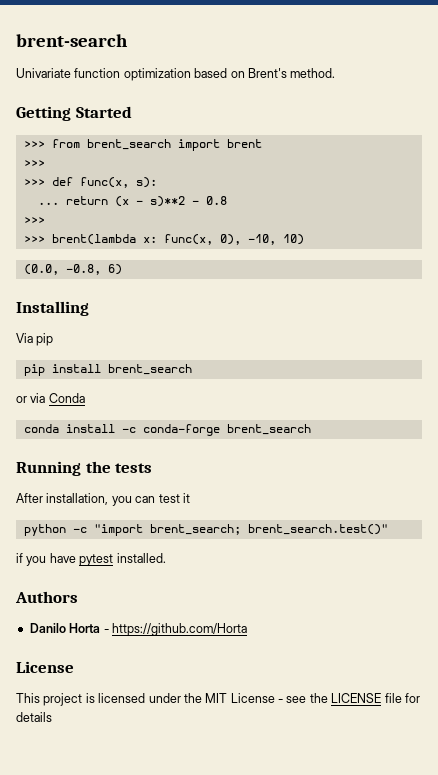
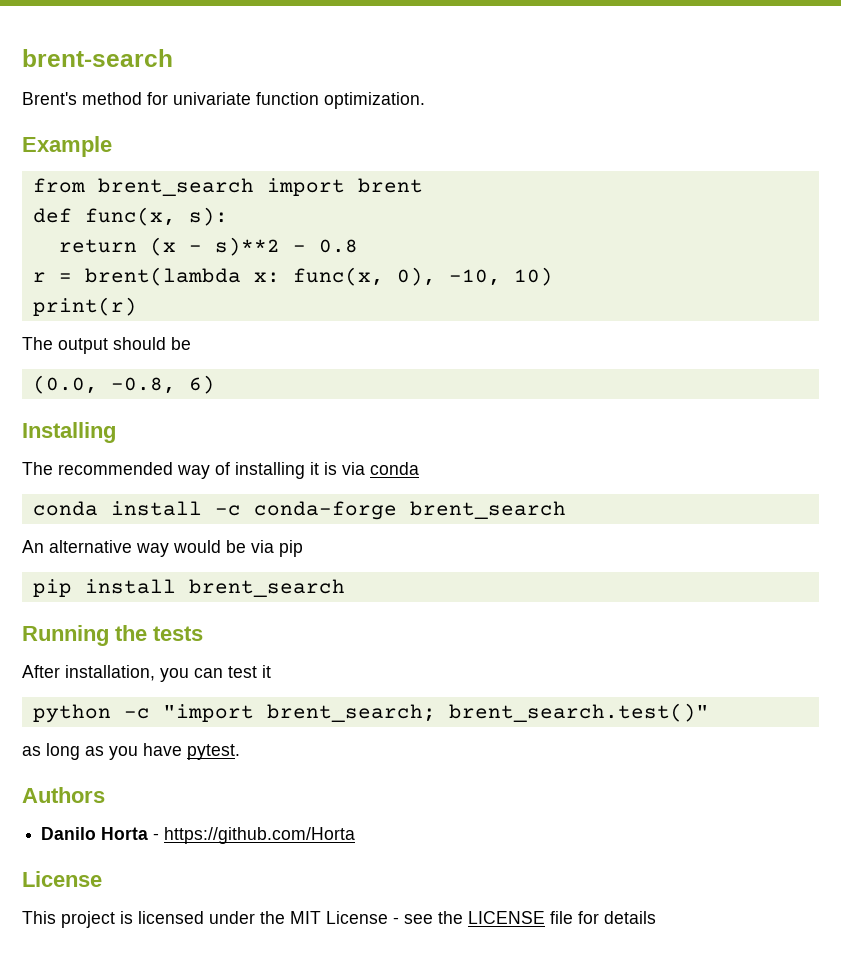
- Univariate function optimization based on Brent's method.
- Getting Started
- >>> from brent_search import brent
- >>>
- >>> def func(x, s):
+ Brent's method for univariate function optimization.
+ Example
+ from brent_search import brent
+ def func(x, s):
- ... return (x - s)**2 - 0.8
- >>>
- >>> brent(lambda x: func(x, 0), -10, 10)
+ return (x - s)**2 - 0.8
+ r = brent(lambda x: func(x, 0), -10, 10)
+ print(r)
+ The output should be
- Via pip
- pip install brent_search
- or via Conda
+ The recommended way of installing it is via conda
+ An alternative way would be via pip
+ pip install brent_search
- if you have pytest installed.
+ as long as you have pytest.

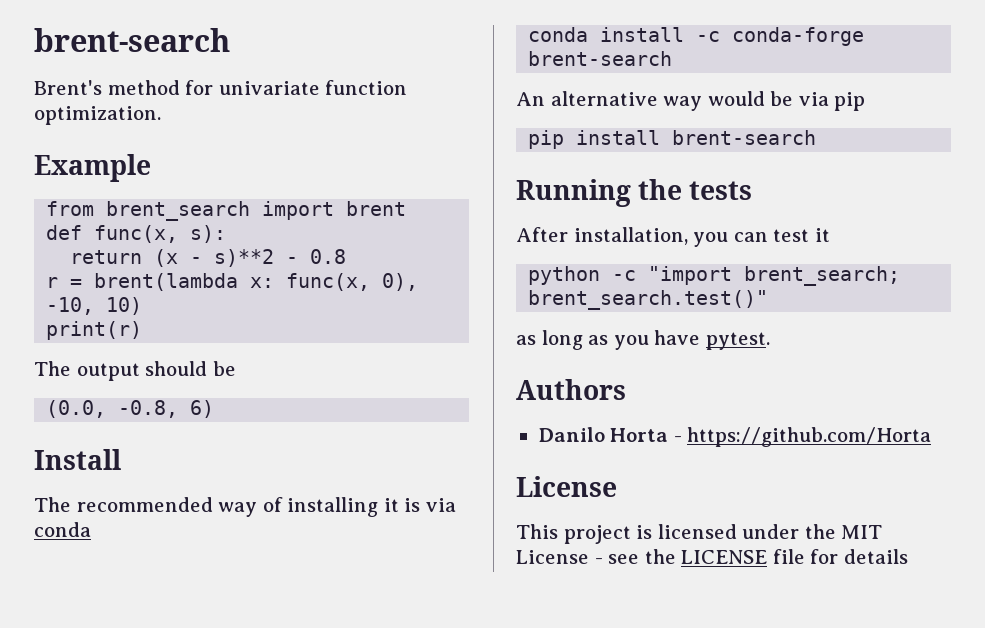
- Installing
+ Install
- conda install -c conda-forge brent_search
+ conda install -c conda-forge brent-search
- pip install brent_search
+ pip install brent-search

